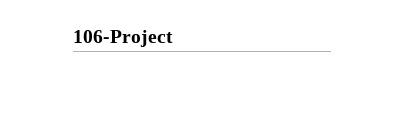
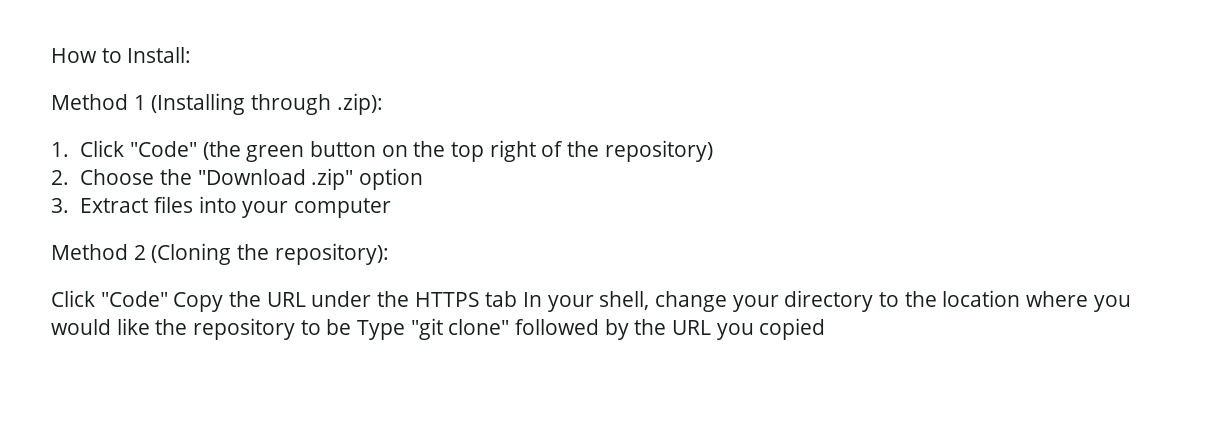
- 106-Project
+ How to Install:
+ Method 1 (Installing through .zip):
+ 1. Click "Code" (the green button on the top right of the repository)
+ 2. Choose the "Download .zip" option
+ 3. Extract files into your computer
+ Method 2 (Cloning the repository):
+ Click "Code" Copy the URL under the HTTPS tab In your shell, change your directory to the location where you would like the repository to be Type "git clone" followed by the URL you copied

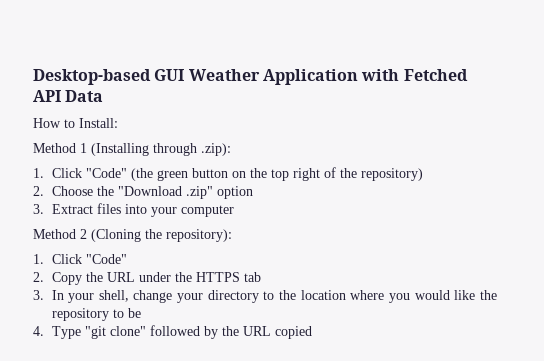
+ Desktop-based GUI Weather Application with Fetched API Data
  Method 2 (Cloning the repository):
- Click "Code" Copy the URL under the HTTPS tab In your shell, change your directory to the location where you would like the repository to be Type "git clone" followed by the URL you copied
+ 1. Click "Code"
+ 2. Copy the URL under the HTTPS tab
+ 3. In your shell, change your directory to the location where you would like the repository to be
+ 4. Type "git clone" followed by the URL copied

